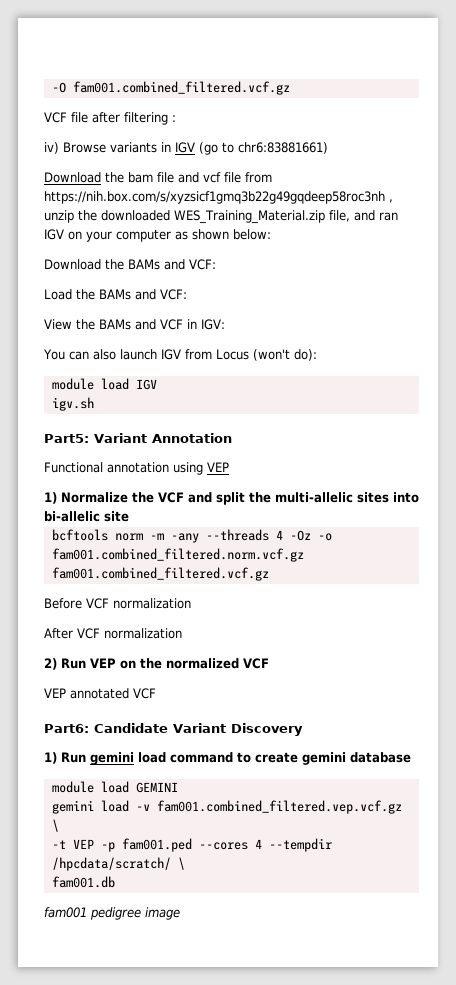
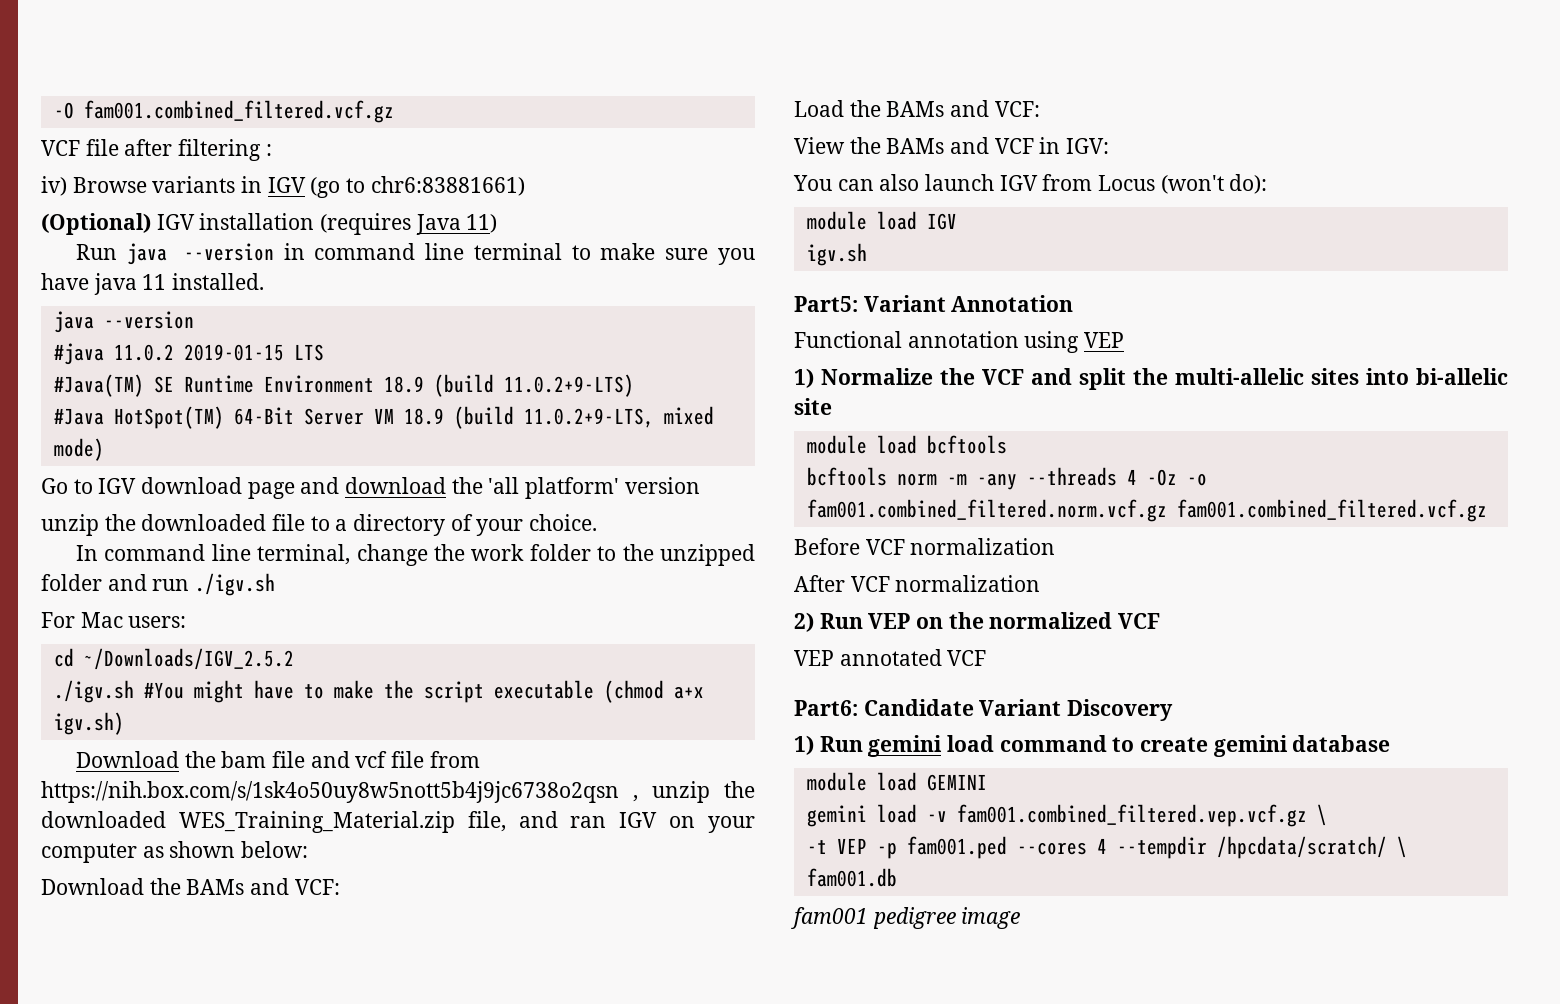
+ (Optional) IGV installation (requires Java 11)
+ Run java --version in command line terminal to make sure you have java 11 installed.
+ java --version
+ #java 11.0.2 2019-01-15 LTS
+ #Java(TM) SE Runtime Environment 18.9 (build 11.0.2+9-LTS)
+ #Java HotSpot(TM) 64-Bit Server VM 18.9 (build 11.0.2+9-LTS, mixed mode)
+ Go to IGV download page and download the 'all platform' version
+ unzip the downloaded file to a directory of your choice.
+ In command line terminal, change the work folder to the unzipped folder and run ./igv.sh
+ For Mac users:
+ cd ~/Downloads/IGV_2.5.2
+ ./igv.sh #You might have to make the script executable (chmod a+x igv.sh)
- Download the bam file and vcf file from https://nih.box.com/s/xyzsicf1gmq3b22g49gqdeep58roc3nh , unzip the downloaded WES_Training_Material.zip file, and ran IGV on your computer as shown below:
+ Download the bam file and vcf file from https://nih.box.com/s/1sk4o50uy8w5nott5b4j9jc6738o2qsn , unzip the downloaded WES_Training_Material.zip file, and ran IGV on your computer as shown below:
+ module load bcftools

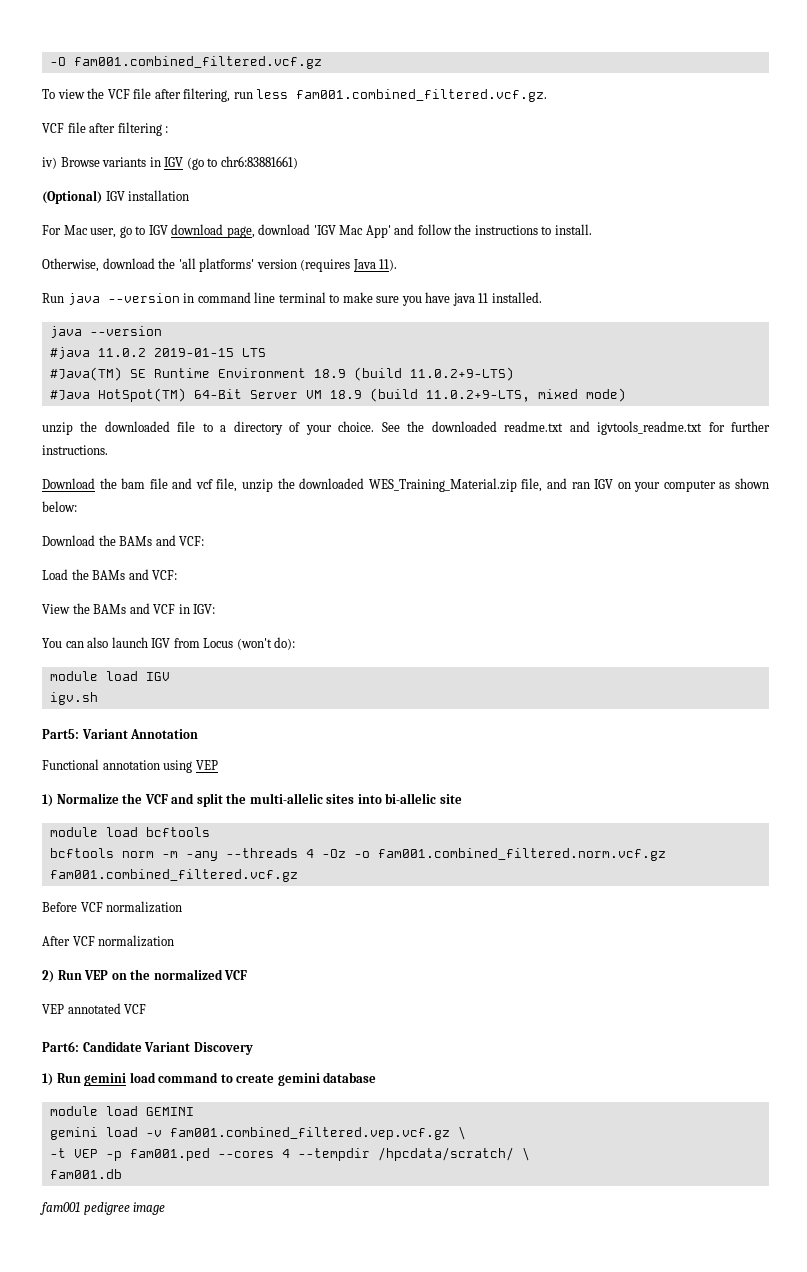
+ To view the VCF file after filtering, run less fam001.combined_filtered.vcf.gz.
- (Optional) IGV installation (requires Java 11)
+ (Optional) IGV installation
+ For Mac user, go to IGV download page, download 'IGV Mac App' and follow the instructions to install.
+ Otherwise, download the 'all platforms' version (requires Java 11).
- Go to IGV download page and download the 'all platform' version
- unzip the downloaded file to a directory of your choice.
- In command line terminal, change the work folder to the unzipped folder and run ./igv.sh
- For Mac users:
- cd ~/Downloads/IGV_2.5.2
- ./igv.sh #You might have to make the script executable (chmod a+x igv.sh)
+ unzip the downloaded file to a directory of your choice. See the downloaded readme.txt and igvtools_readme.txt for further instructions.
- Download the bam file and vcf file from https://nih.box.com/s/1sk4o50uy8w5nott5b4j9jc6738o2qsn , unzip the downloaded WES_Training_Material.zip file, and ran IGV on your computer as shown below:
+ Download the bam file and vcf file, unzip the downloaded WES_Training_Material.zip file, and ran IGV on your computer as shown below:

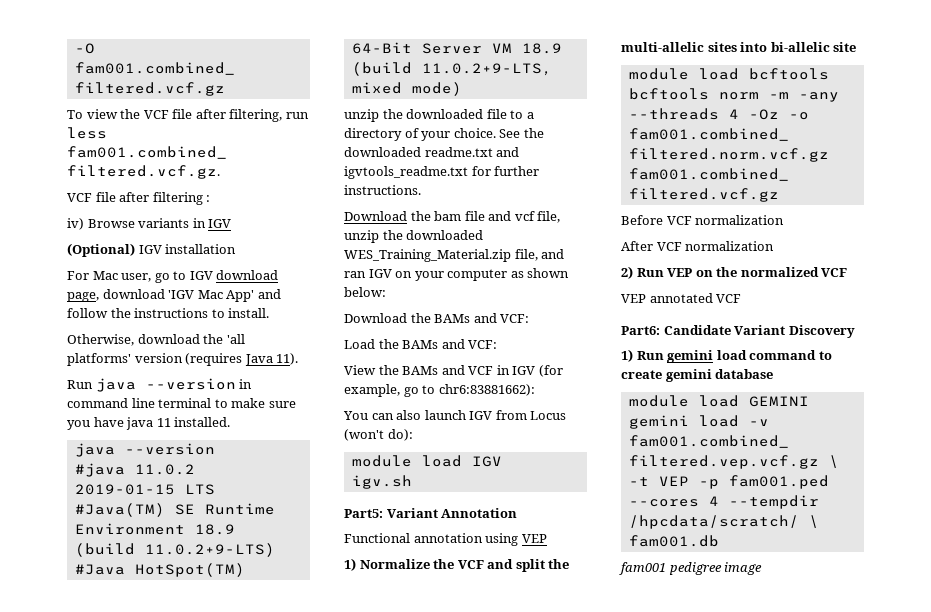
- iv) Browse variants in IGV (go to chr6:83881661)
+ iv) Browse variants in IGV
- View the BAMs and VCF in IGV:
+ View the BAMs and VCF in IGV (for example, go to chr6:83881662):

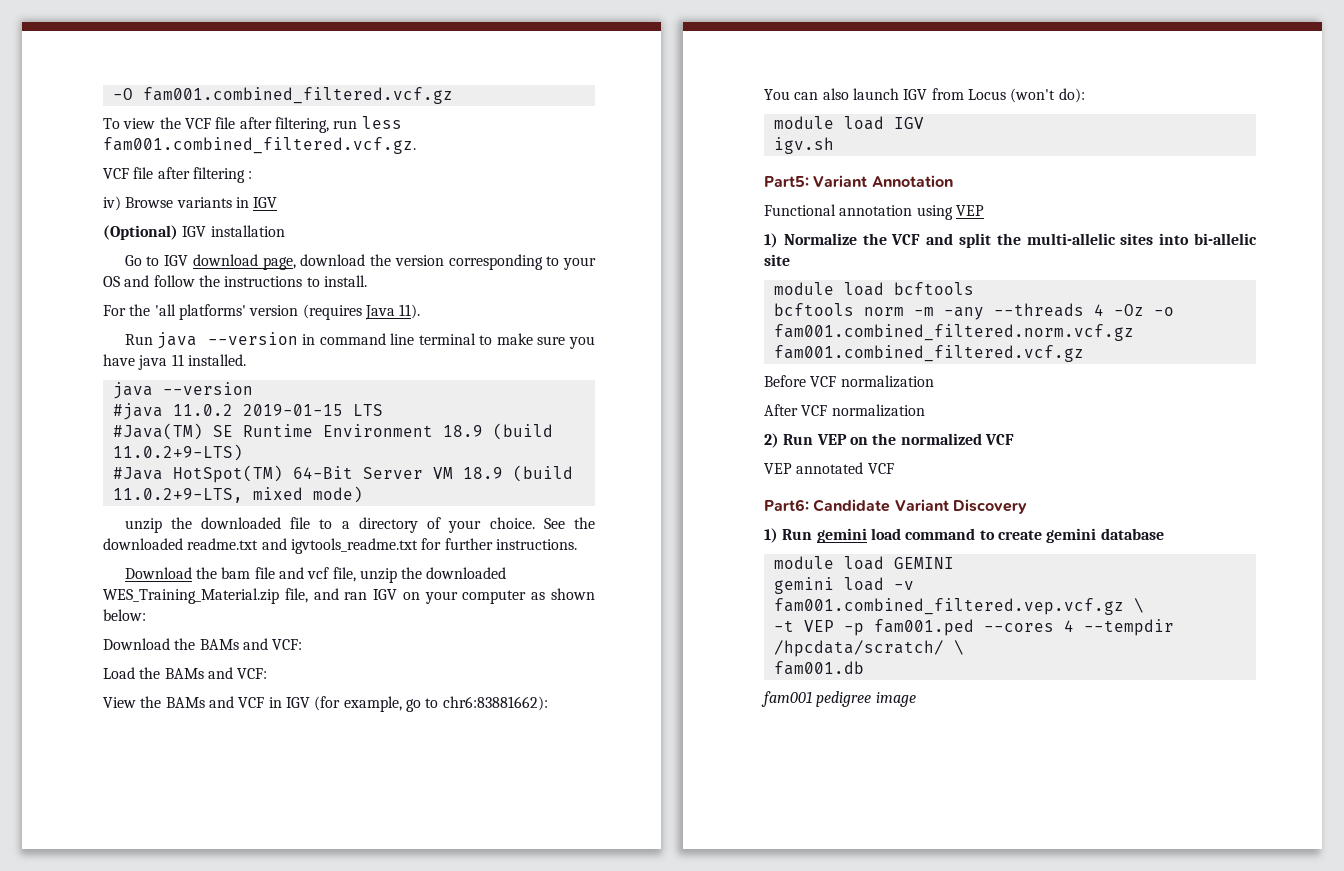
- For Mac user, go to IGV download page, download 'IGV Mac App' and follow the instructions to install.
+ Go to IGV download page, download the version corresponding to your OS and follow the instructions to install.
- Otherwise, download the 'all platforms' version (requires Java 11).
+ For the 'all platforms' version (requires Java 11).

